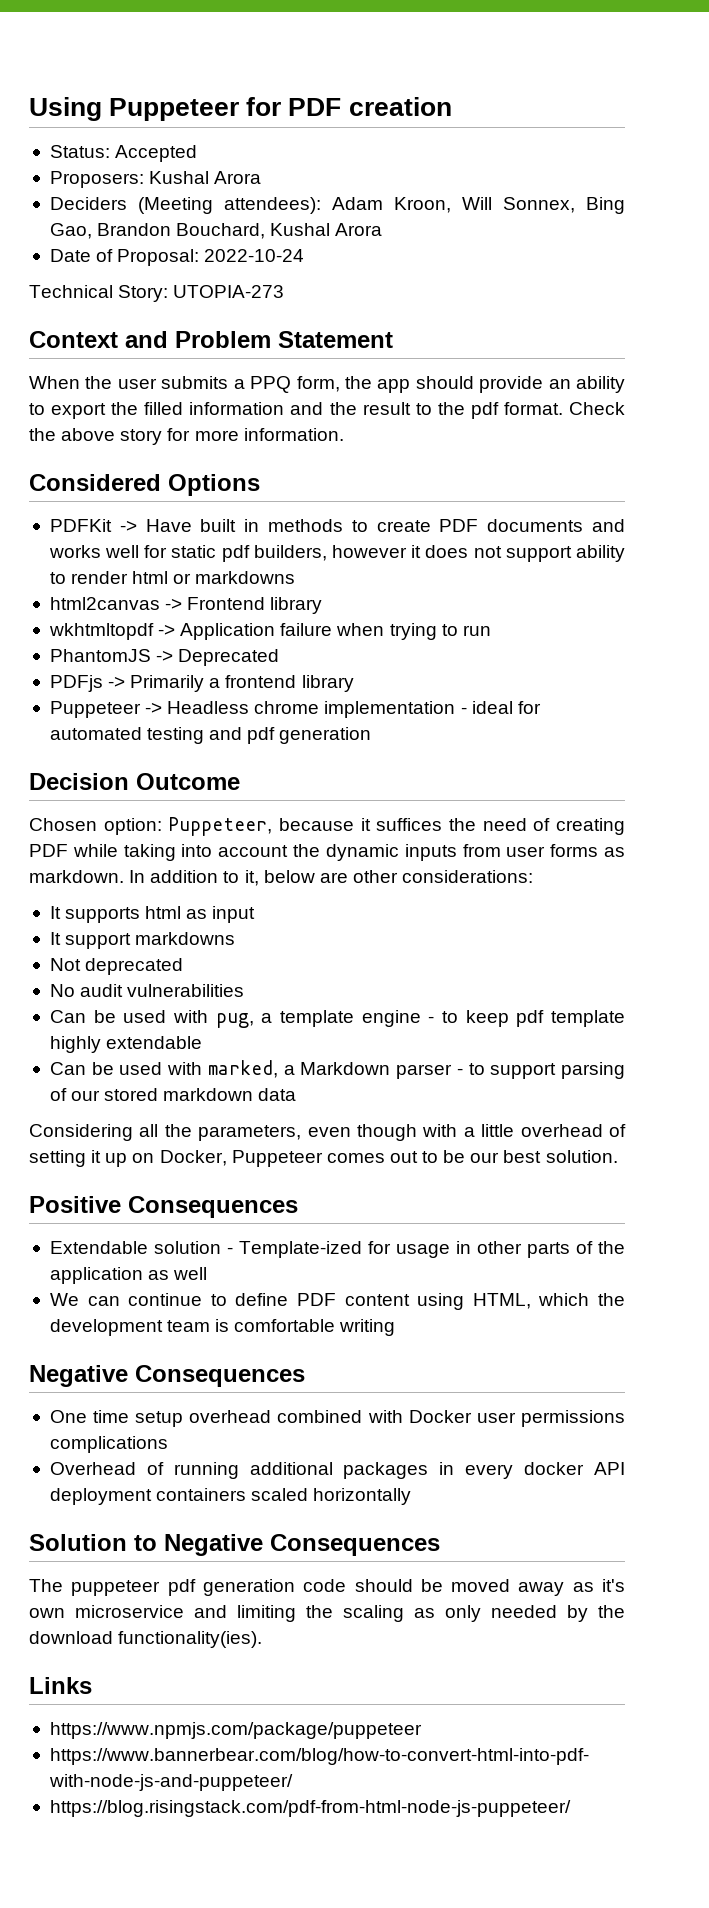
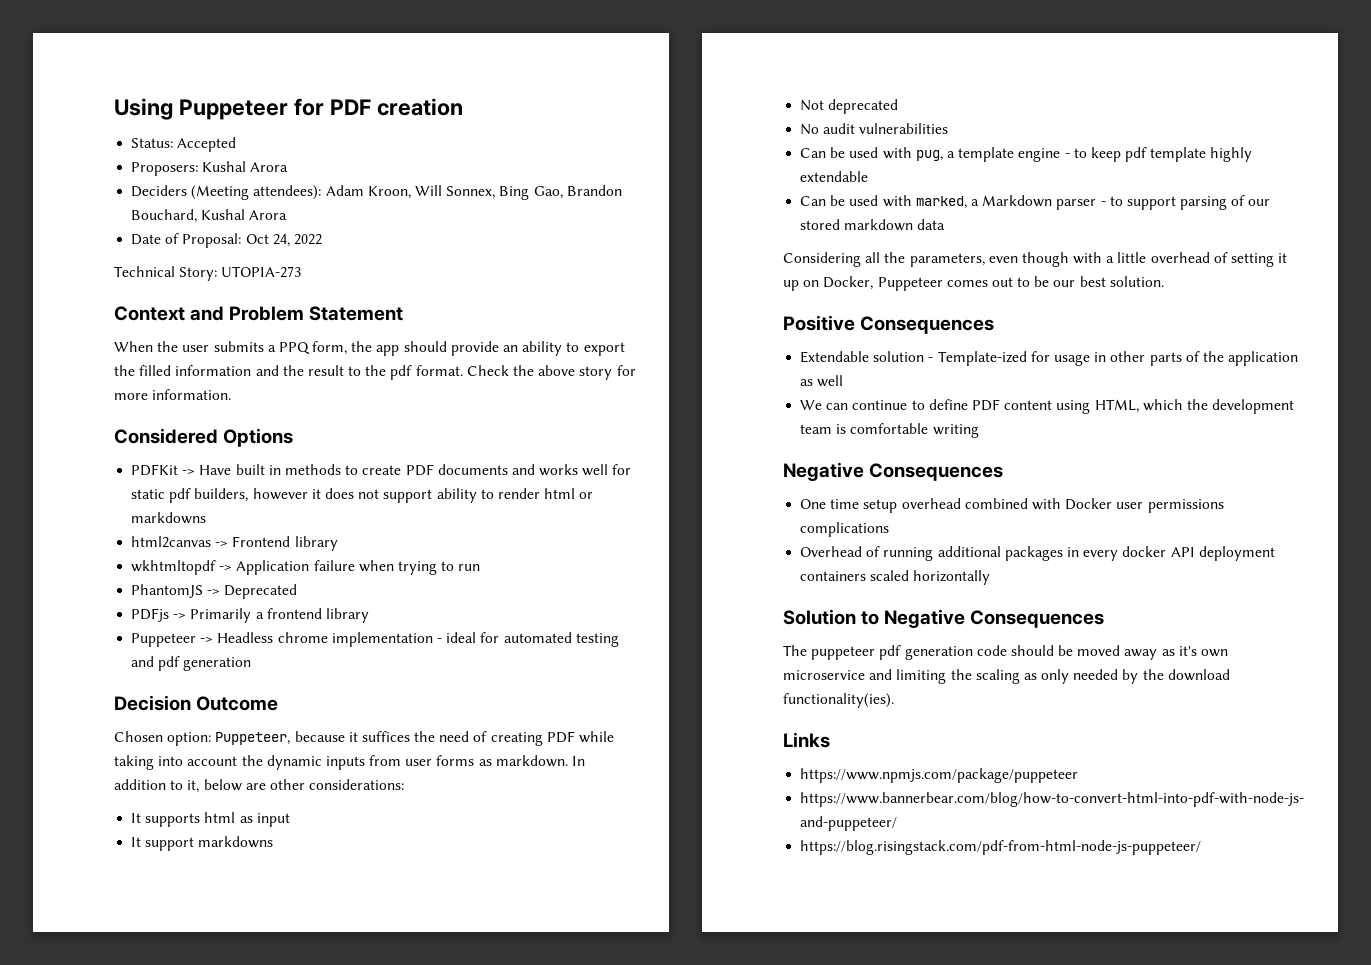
- Date of Proposal: 2022-10-24
+ Date of Proposal: Oct 24, 2022

